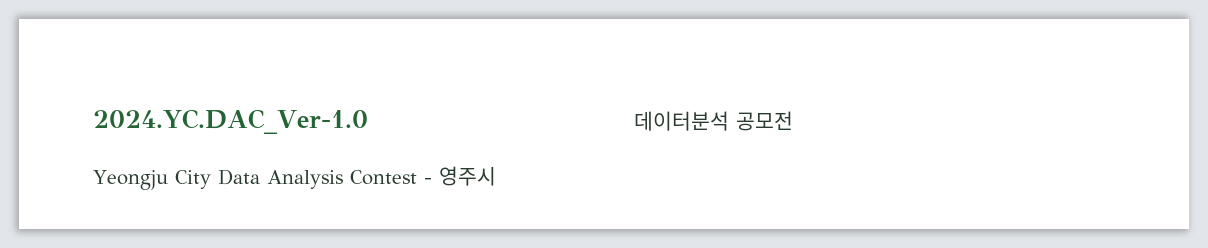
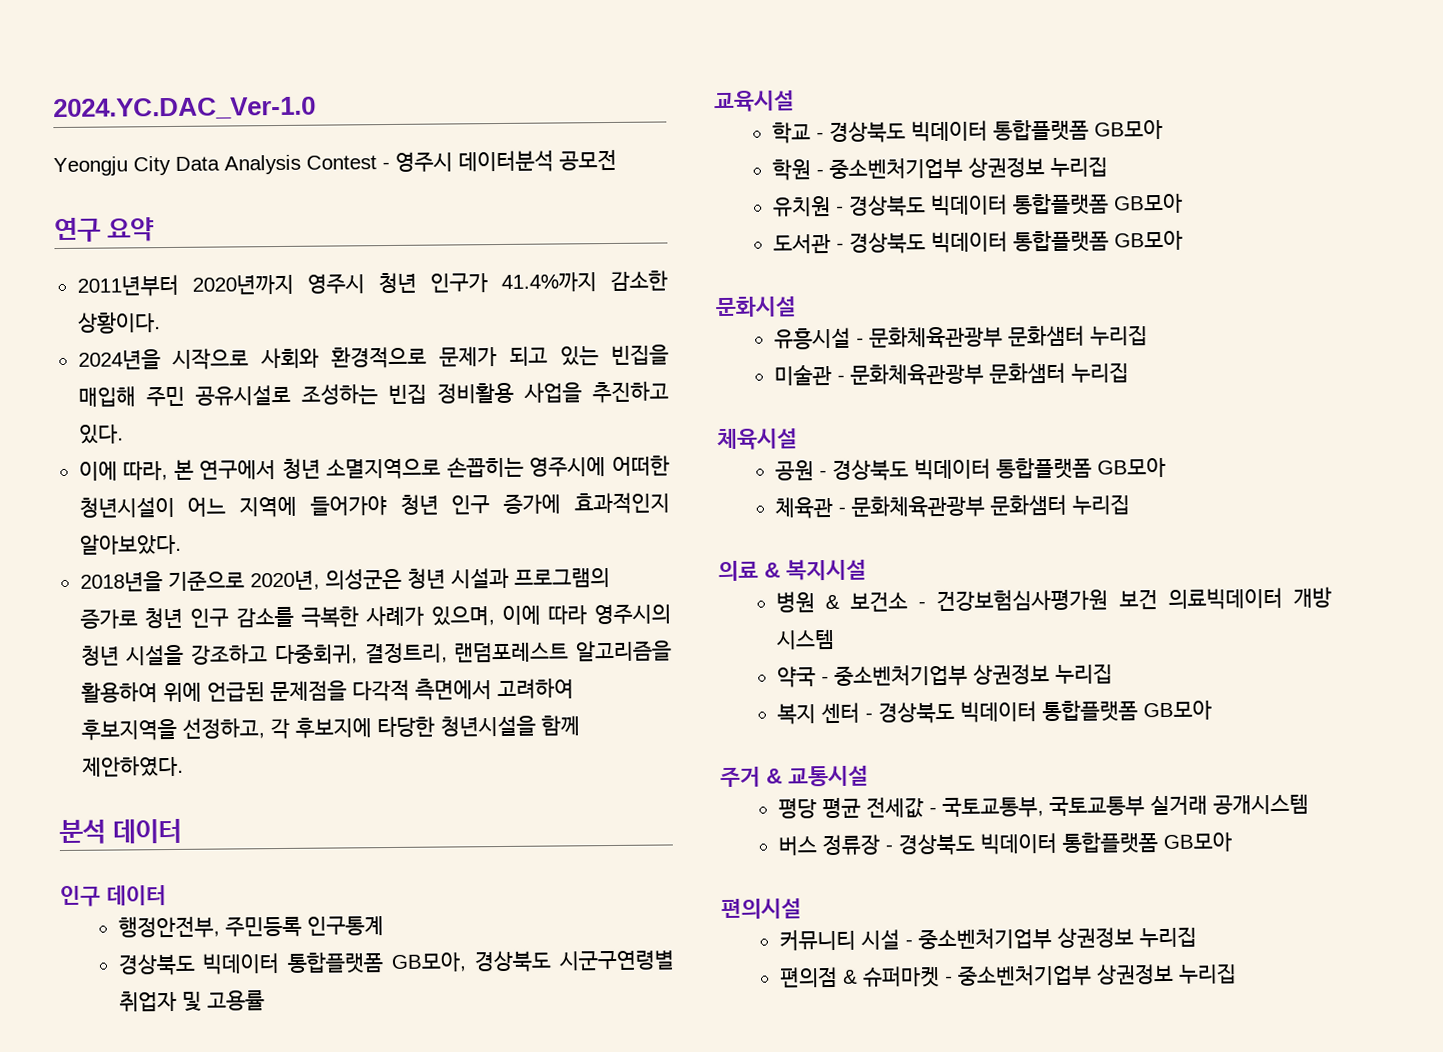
+ 연구 요약
+ 2011년부터 2020년까지 영주시 청년 인구가 41.4%까지 감소한 상황이다.
+ 2024년을 시작으로 사회와 환경적으로 문제가 되고 있는 빈집을 매입해 주민 공유시설로 조성하는 빈집 정비활용 사업을 추진하고 있다.
+ 이에 따라, 본 연구에서 청년 소멸지역으로 손꼽히는 영주시에 어떠한 청년시설이 어느 지역에 들어가야 청년 인구 증가에 효과적인지 알아보았다.
+ 2018년을 기준으로 2020년, 의성군은 청년 시설과 프로그램의 증가로 청년 인구 감소를 극복한 사례가 있으며, 이에 따라 영주시의 청년 시설을 강조하고 다중회귀, 결정트리, 랜덤포레스트 알고리즘을 활용하여 위에 언급된 문제점을 다각적 측면에서 고려하여 후보지역을 선정하고, 각 후보지에 타당한 청년시설을 함께 제안하였다.
+ 분석 데이터
+ 인구 데이터
+ 행정안전부, 주민등록 인구통계
+ 경상북도 빅데이터 통합플랫폼 GB모아, 경상북도 시군구연령별 취업자 및 고용률
+ 교육시설
+ 학교 - 경상북도 빅데이터 통합플랫폼 GB모아
+ 학원 - 중소벤처기업부 상권정보 누리집
+ 유치원 - 경상북도 빅데이터 통합플랫폼 GB모아
+ 도서관 - 경상북도 빅데이터 통합플랫폼 GB모아
+ 문화시설
+ 유흥시설 - 문화체육관광부 문화샘터 누리집
+ 미술관 - 문화체육관광부 문화샘터 누리집
+ 체육시설
+ 공원 - 경상북도 빅데이터 통합플랫폼 GB모아
+ 체육관 - 문화체육관광부 문화샘터 누리집
+ 의료 & 복지시설
+ 병원 & 보건소 - 건강보험심사평가원 보건 의료빅데이터 개방 시스템
+ 약국 - 중소벤처기업부 상권정보 누리집
+ 복지 센터 - 경상북도 빅데이터 통합플랫폼 GB모아
+ 주거 & 교통시설
+ 평당 평균 전세값 - 국토교통부, 국토교통부 실거래 공개시스템
+ 버스 정류장 - 경상북도 빅데이터 통합플랫폼 GB모아
+ 편의시설
+ 커뮤니티 시설 - 중소벤처기업부 상권정보 누리집
+ 편의점 & 슈퍼마켓 - 중소벤처기업부 상권정보 누리집

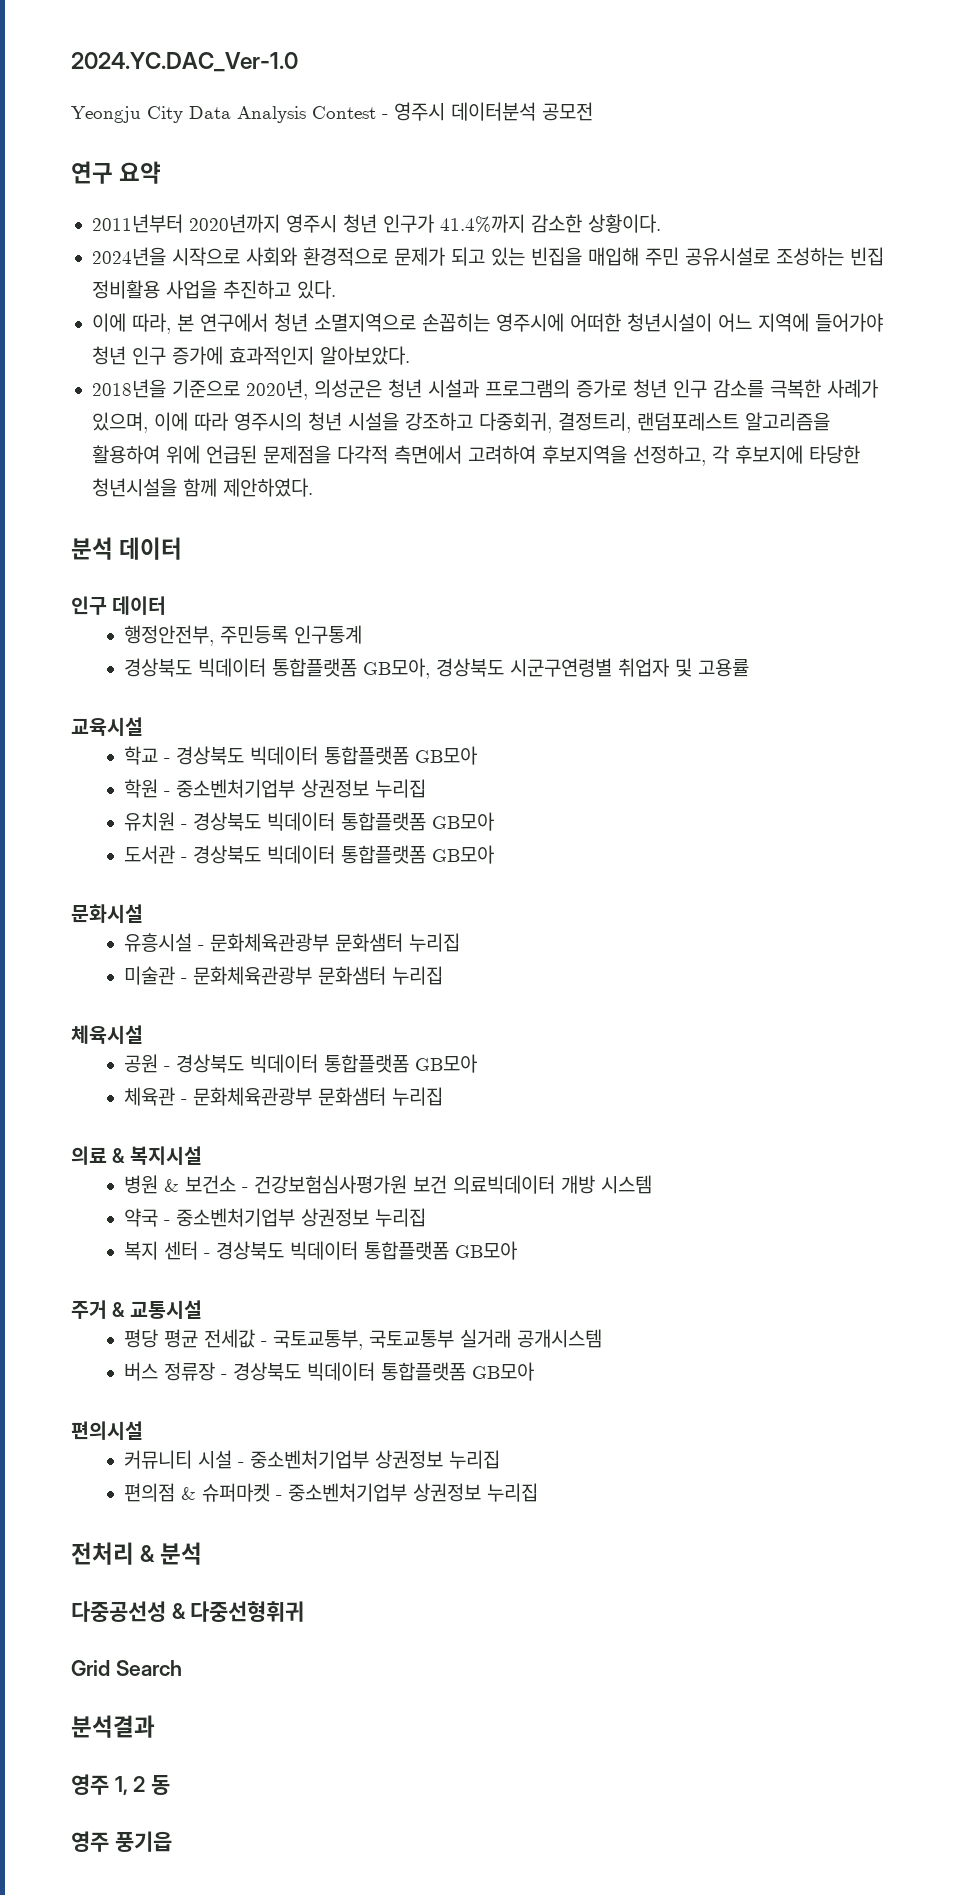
+ 전처리 & 분석
+ 다중공선성 & 다중선형휘귀
+ Grid Search
+ 분석결과
+ 영주 1, 2 동
+ 영주 풍기읍

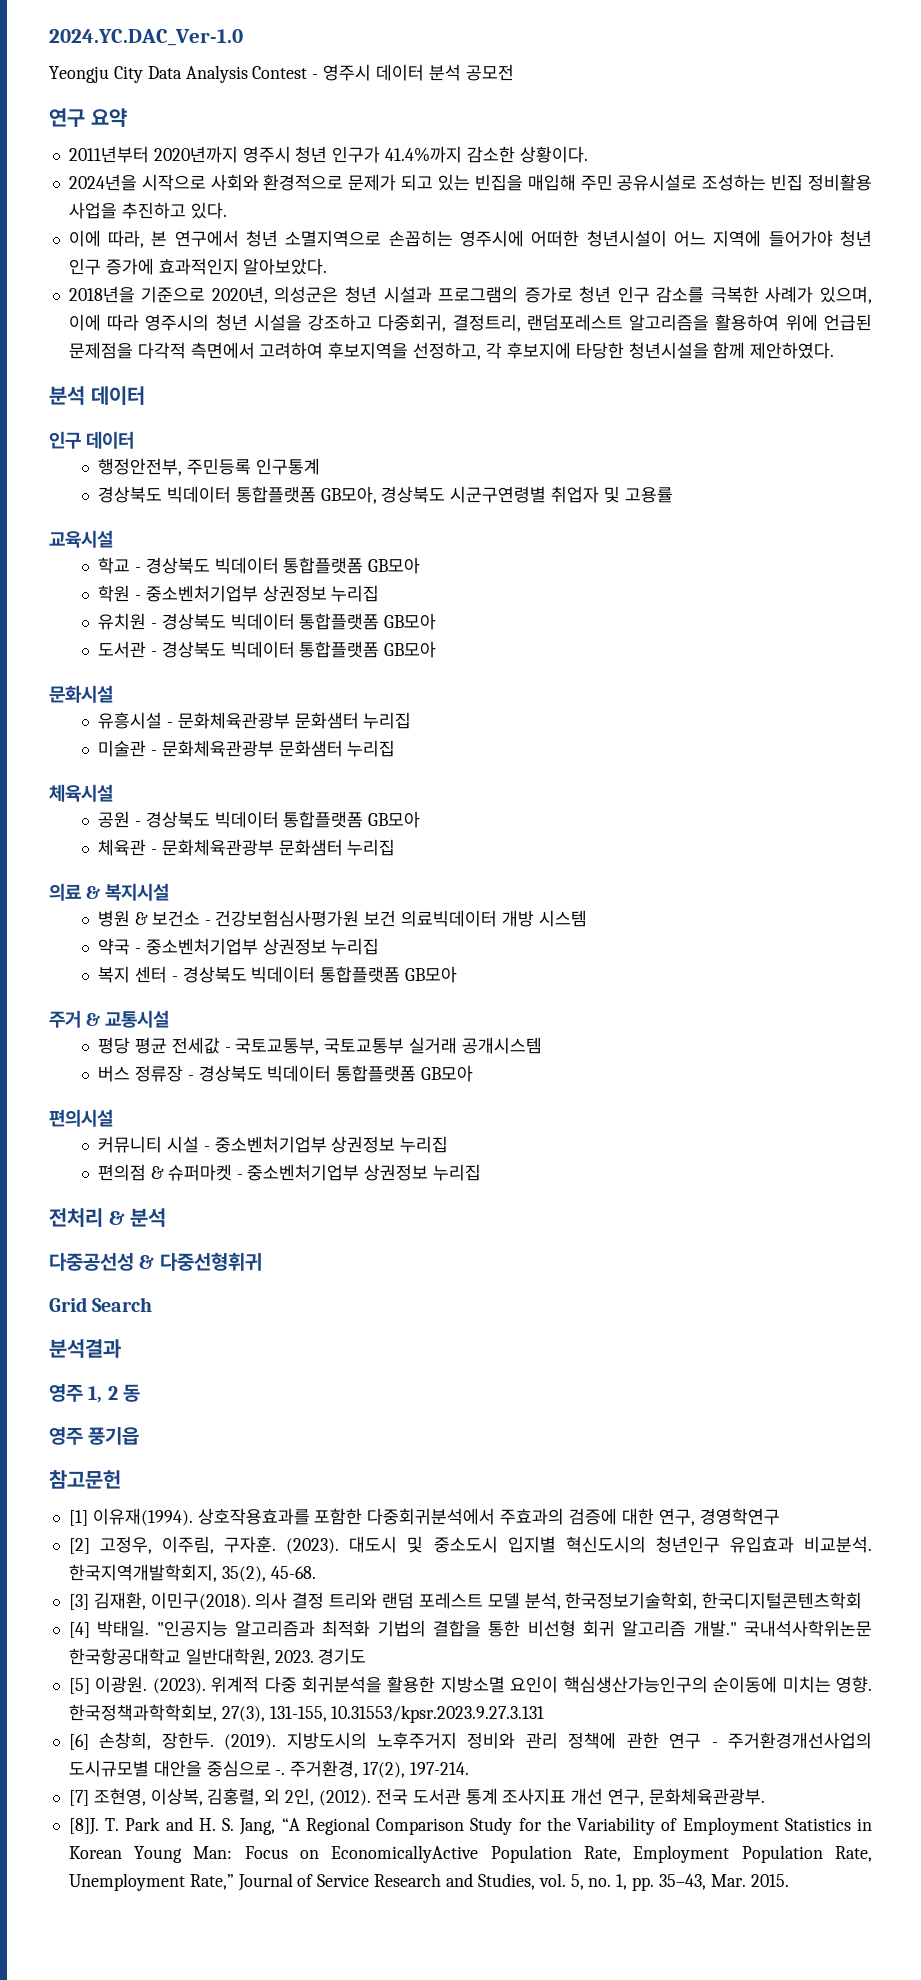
- Yeongju City Data Analysis Contest - 영주시 데이터분석 공모전
+ Yeongju City Data Analysis Contest - 영주시 데이터 분석 공모전
+ 참고문헌
+ [1] 이유재(1994). 상호작용효과를 포함한 다중회귀분석에서 주효과의 검증에 대한 연구, 경영학연구
+ [2] 고정우, 이주림, 구자훈. (2023). 대도시 및 중소도시 입지별 혁신도시의 청년인구 유입효과 비교분석. 한국지역개발학회지, 35(2), 45-68.
+ [3] 김재환, 이민구(2018). 의사 결정 트리와 랜덤 포레스트 모델 분석, 한국정보기술학회, 한국디지털콘텐츠학회
+ [4] 박태일. "인공지능 알고리즘과 최적화 기법의 결합을 통한 비선형 회귀 알고리즘 개발." 국내석사학위논문 한국항공대학교 일반대학원, 2023. 경기도
+ [5] 이광원. (2023). 위계적 다중 회귀분석을 활용한 지방소멸 요인이 핵심생산가능인구의 순이동에 미치는 영향. 한국정책과학학회보, 27(3), 131-155, 10.31553/kpsr.2023.9.27.3.131
+ [6] 손창희, 장한두. (2019). 지방도시의 노후주거지 정비와 관리 정책에 관한 연구 - 주거환경개선사업의 도시규모별 대안을 중심으로 -. 주거환경, 17(2), 197-214.
+ [7] 조현영, 이상복, 김홍렬, 외 2인, (2012). 전국 도서관 통계 조사지표 개선 연구, 문화체육관광부.
+ [8]J. T. Park and H. S. Jang, “A Regional Comparison Study for the Variability of Employment Statistics in Korean Young Man: Focus on EconomicallyActive Population Rate, Employment Population Rate, Unemployment Rate,” Journal of Service Research and Studies, vol. 5, no. 1, pp. 35–43, Mar. 2015.

